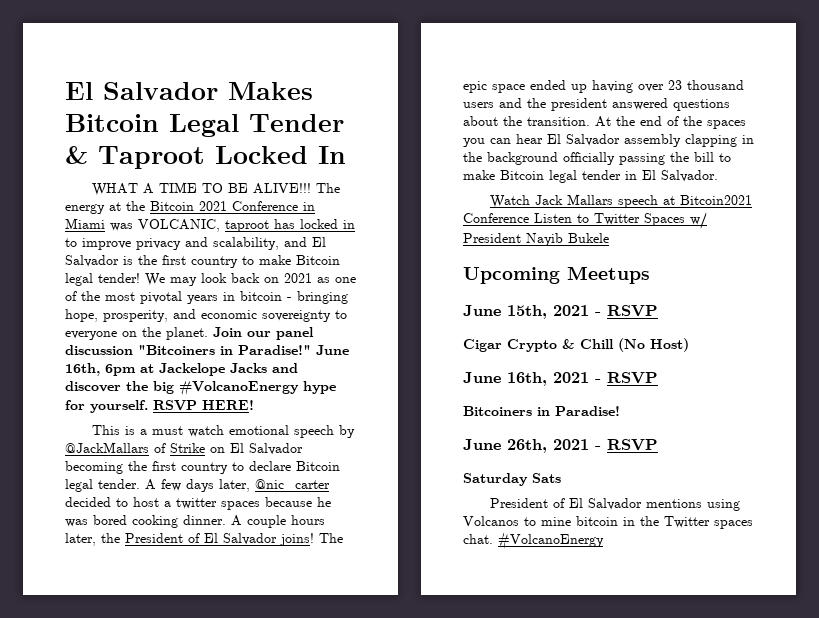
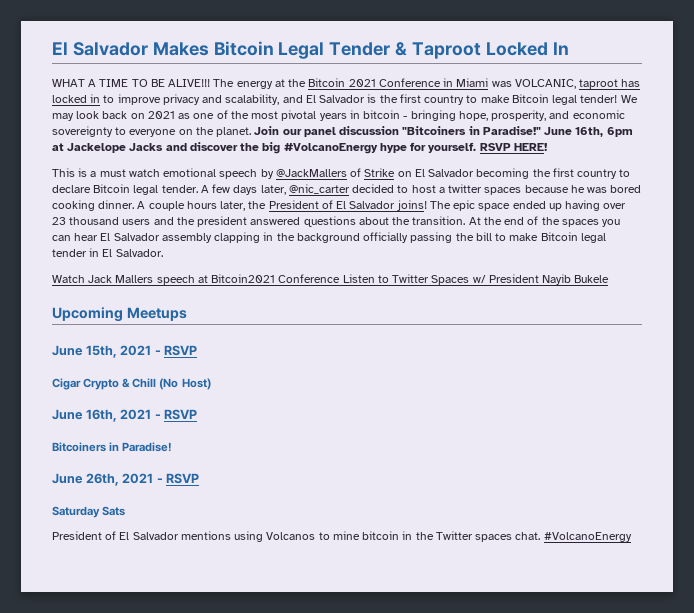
- This is a must watch emotional speech by @JackMallars of Strike on El Salvador becoming the first country to declare Bitcoin legal tender.
+ This is a must watch emotional speech by @JackMallers of Strike on El Salvador becoming the first country to declare Bitcoin legal tender.
- Watch Jack Mallars speech at Bitcoin2021 Conference Listen to Twitter Spaces w/ President Nayib Bukele
+ Watch Jack Mallers speech at Bitcoin2021 Conference Listen to Twitter Spaces w/ President Nayib Bukele

